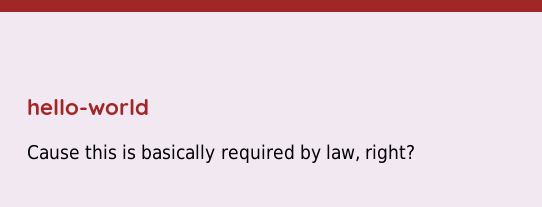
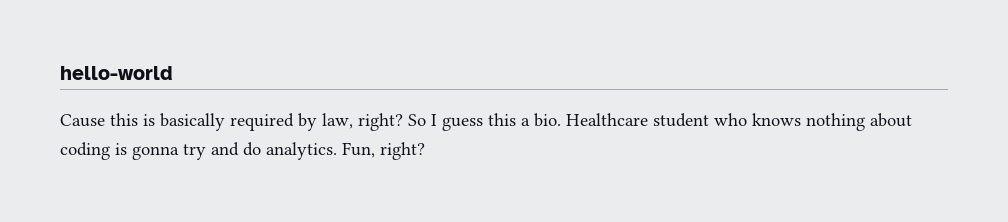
+ So I guess this a bio. Healthcare student who knows nothing about coding is gonna try and do analytics. Fun, right?

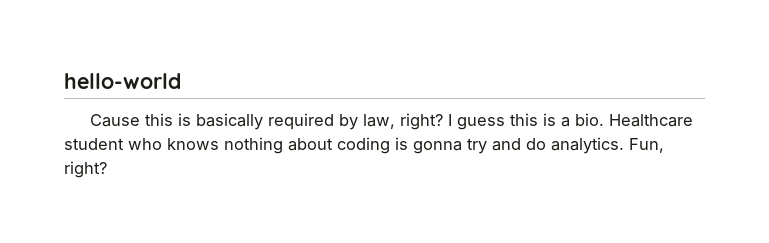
- So I guess this a bio.
+ I guess this is a bio.

